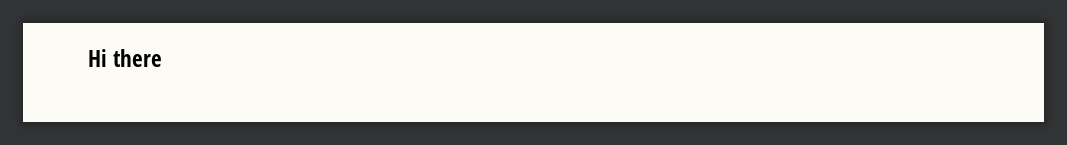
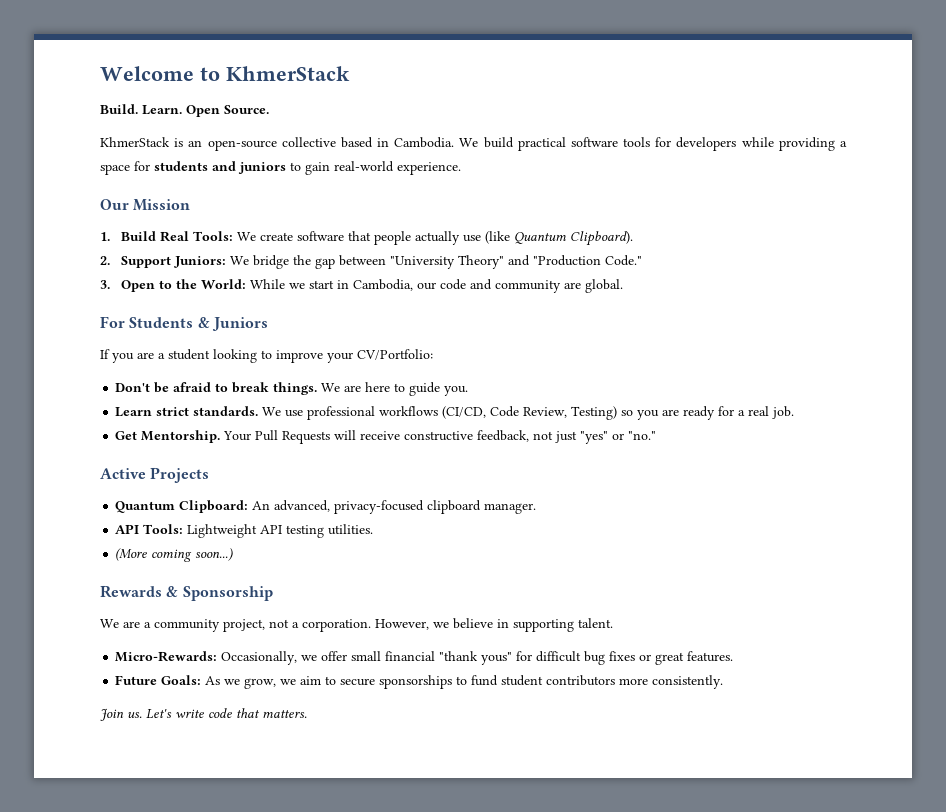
- Hi there
+ Welcome to KhmerStack
+ Build. Learn. Open Source.
+ KhmerStack is an open-source collective based in Cambodia. We build practical software tools for developers while providing a space for students and juniors to gain real-world experience.
+ Our Mission
+ 1. Build Real Tools: We create software that people actually use (like Quantum Clipboard).
+ 2. Support Juniors: We bridge the gap between "University Theory" and "Production Code."
+ 3. Open to the World: While we start in Cambodia, our code and community are global.
+ For Students & Juniors
+ If you are a student looking to improve your CV/Portfolio:
+ Don't be afraid to break things. We are here to guide you.
+ Learn strict standards. We use professional workflows (CI/CD, Code Review, Testing) so you are ready for a real job.
+ Get Mentorship. Your Pull Requests will receive constructive feedback, not just "yes" or "no."
+ Active Projects
+ Quantum Clipboard: An advanced, privacy-focused clipboard manager.
+ API Tools: Lightweight API testing utilities.
+ (More coming soon...)
+ Rewards & Sponsorship
+ We are a community project, not a corporation. However, we believe in supporting talent.
+ Micro-Rewards: Occasionally, we offer small financial "thank yous" for difficult bug fixes or great features.
+ Future Goals: As we grow, we aim to secure sponsorships to fund student contributors more consistently.
+ Join us. Let's write code that matters.

